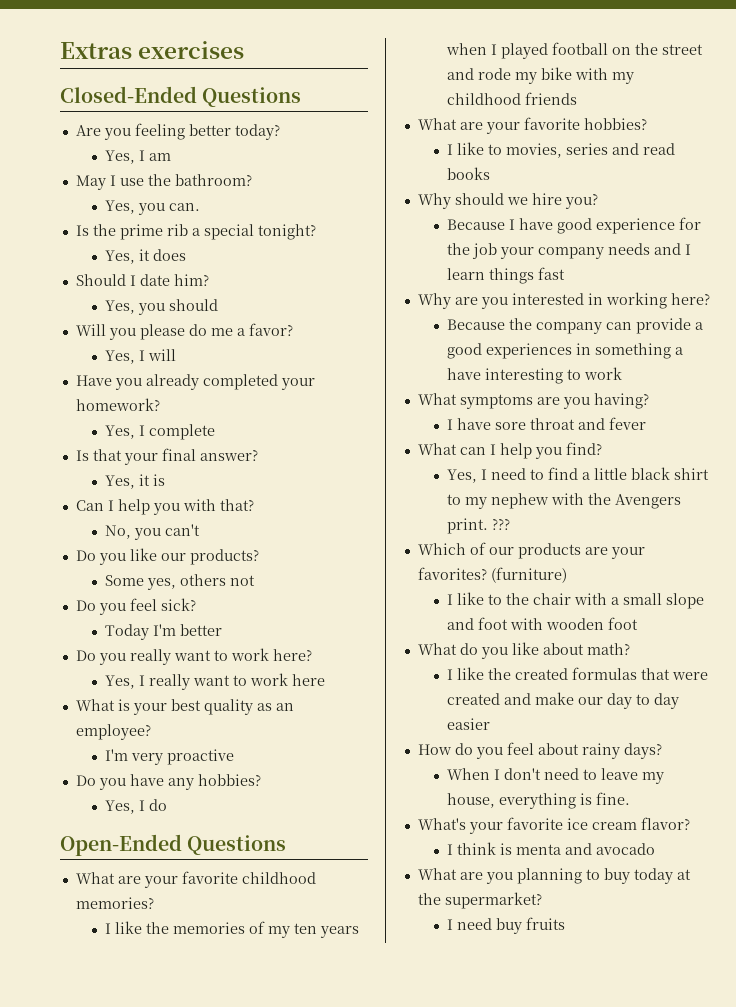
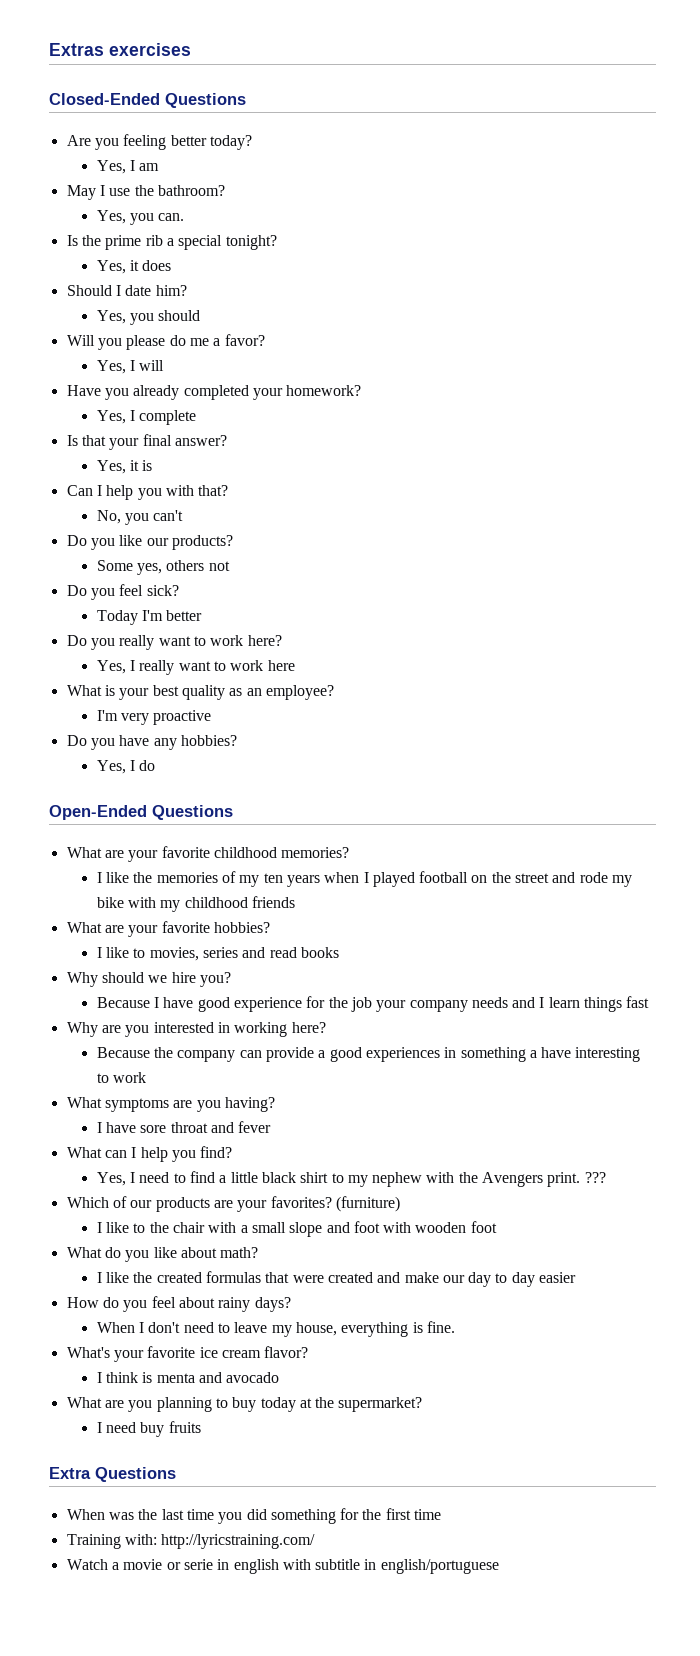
+ Extra Questions
+ When was the last time you did something for the first time
+ Training with: http://lyricstraining.com/
+ Watch a movie or serie in english with subtitle in english/portuguese

